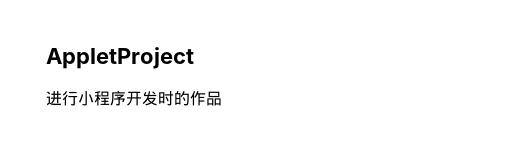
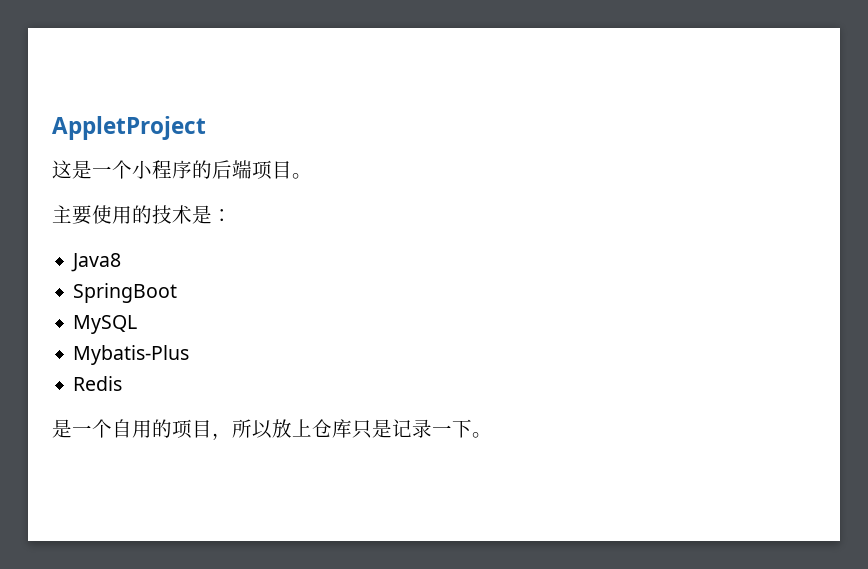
- 进行小程序开发时的作品
+ 这是一个小程序的后端项目。
+ 主要使用的技术是：
+ Java8
+ SpringBoot
+ MySQL
+ Mybatis-Plus
+ Redis
+ 是一个自用的项目，所以放上仓库只是记录一下。

